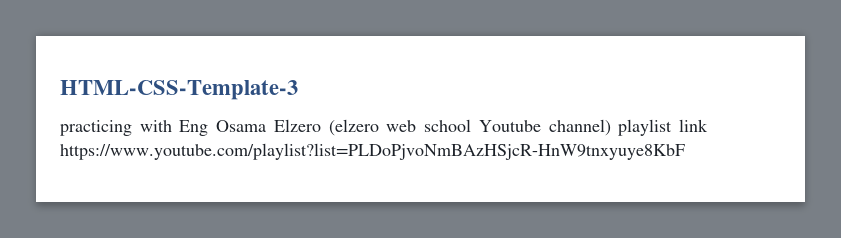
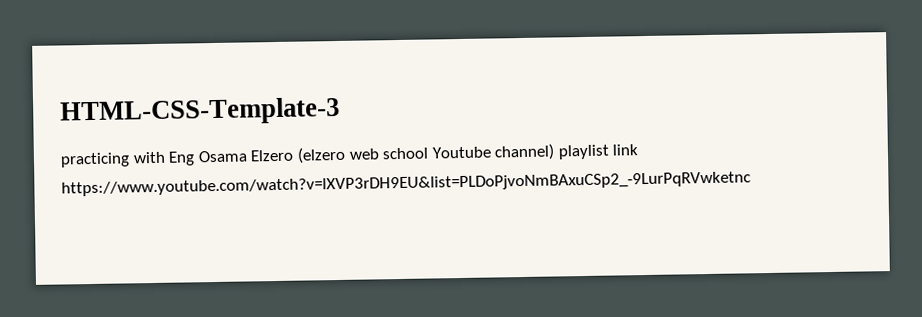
- practicing with Eng Osama Elzero (elzero web school Youtube channel) playlist link https://www.youtube.com/playlist?list=PLDoPjvoNmBAzHSjcR-HnW9tnxyuye8KbF
+ practicing with Eng Osama Elzero (elzero web school Youtube channel) playlist link https://www.youtube.com/watch?v=lXVP3rDH9EU&list=PLDoPjvoNmBAxuCSp2_-9LurPqRVwketnc

